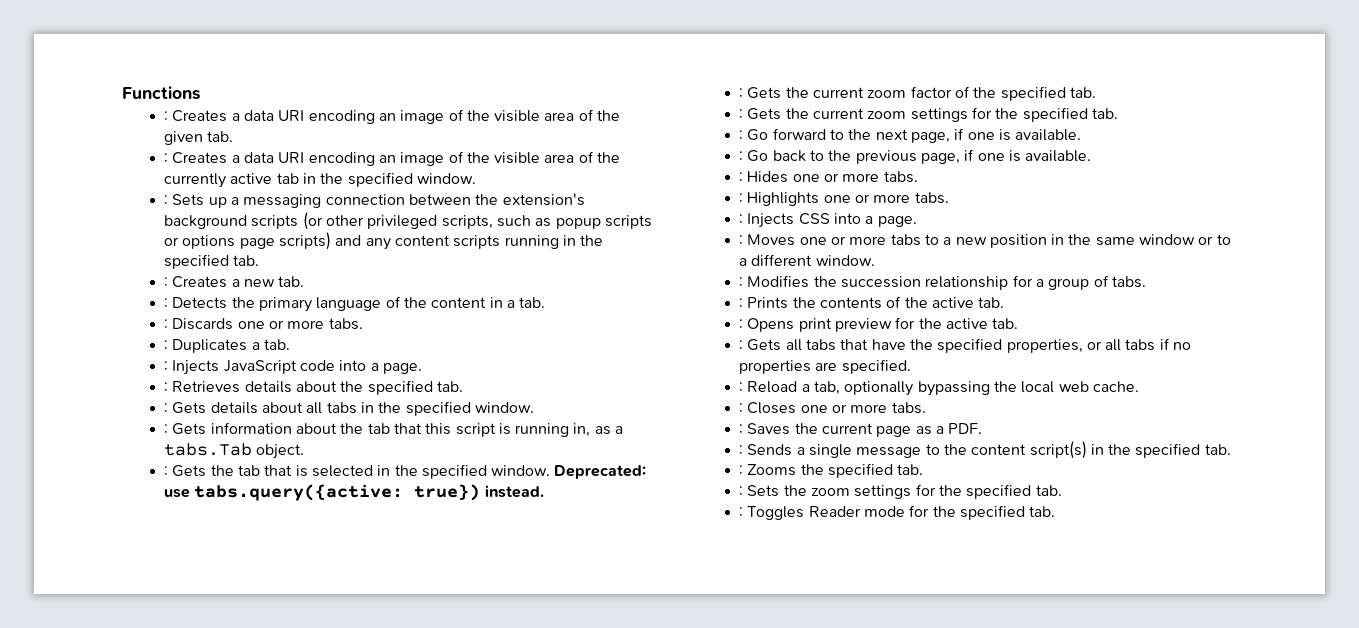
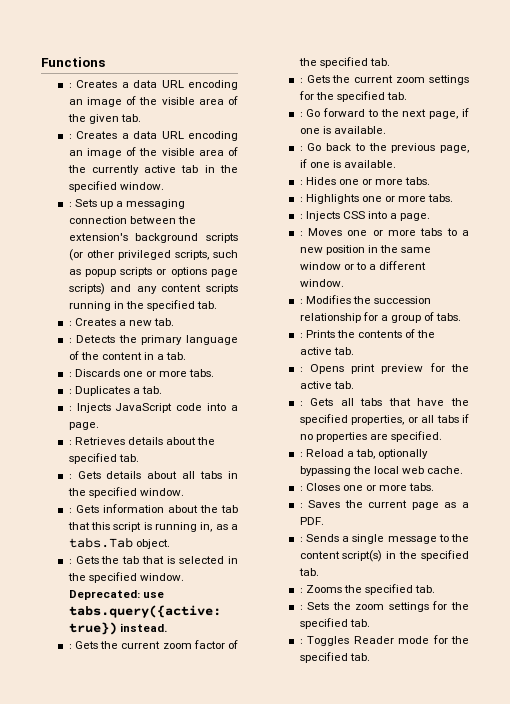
- : Creates a data URI encoding an image of the visible area of the given tab.
+ : Creates a data URL encoding an image of the visible area of the given tab.
- : Creates a data URI encoding an image of the visible area of the currently active tab in the specified window.
+ : Creates a data URL encoding an image of the visible area of the currently active tab in the specified window.

